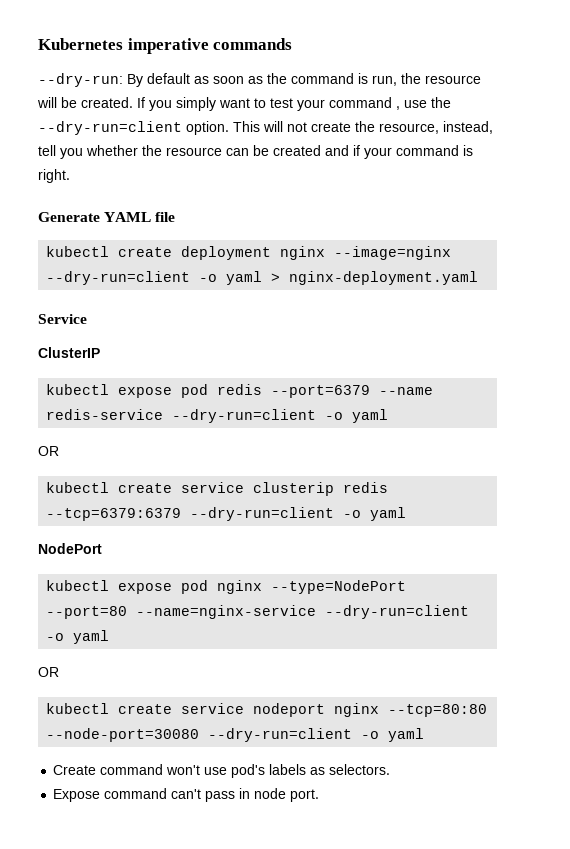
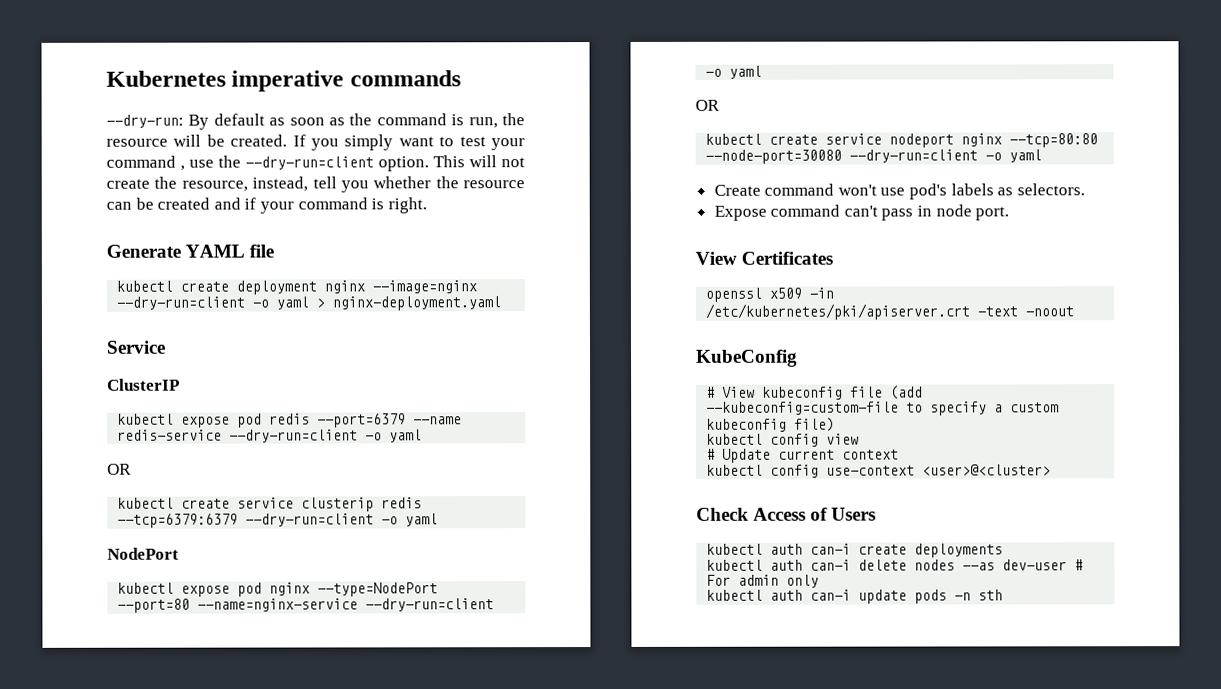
+ View Certificates
+ openssl x509 -in /etc/kubernetes/pki/apiserver.crt -text -noout
+ KubeConfig
+ # View kubeconfig file (add --kubeconfig=custom-file to specify a custom kubeconfig file)
+ kubectl config view
+ # Update current context
+ kubectl config use-context <user>@<cluster>
+ Check Access of Users
+ kubectl auth can-i create deployments
+ kubectl auth can-i delete nodes --as dev-user # For admin only
+ kubectl auth can-i update pods -n sth

